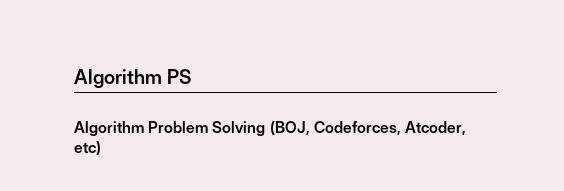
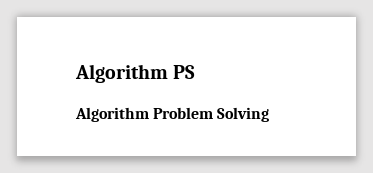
- Algorithm Problem Solving (BOJ, Codeforces, Atcoder, etc)
+ Algorithm Problem Solving

